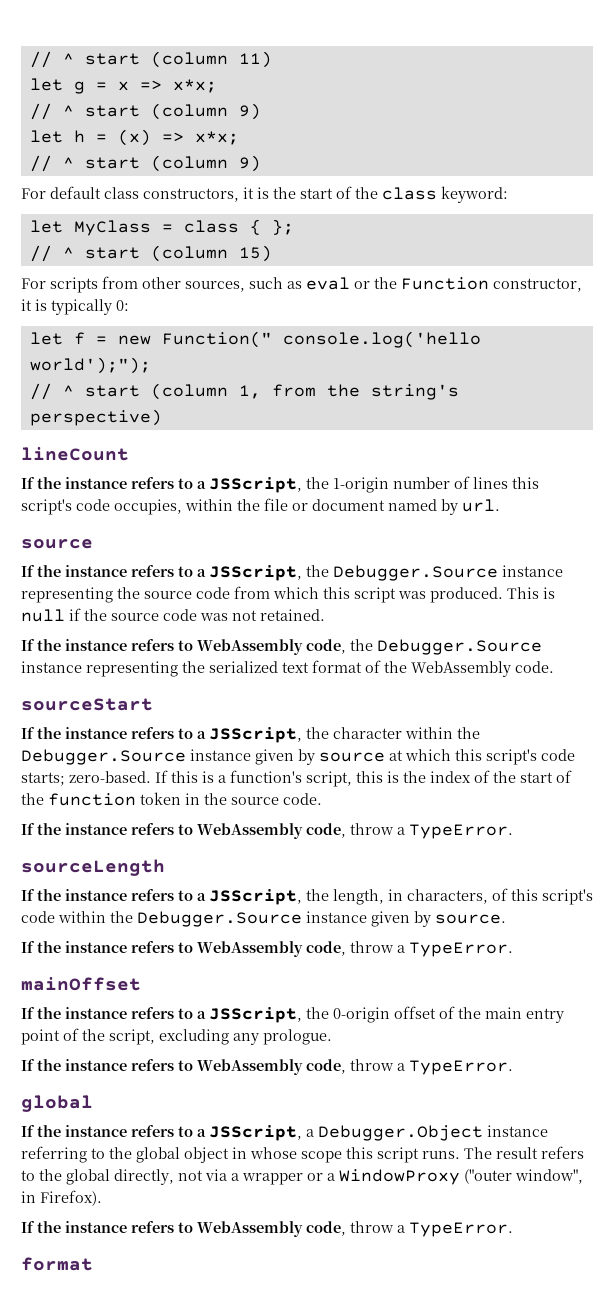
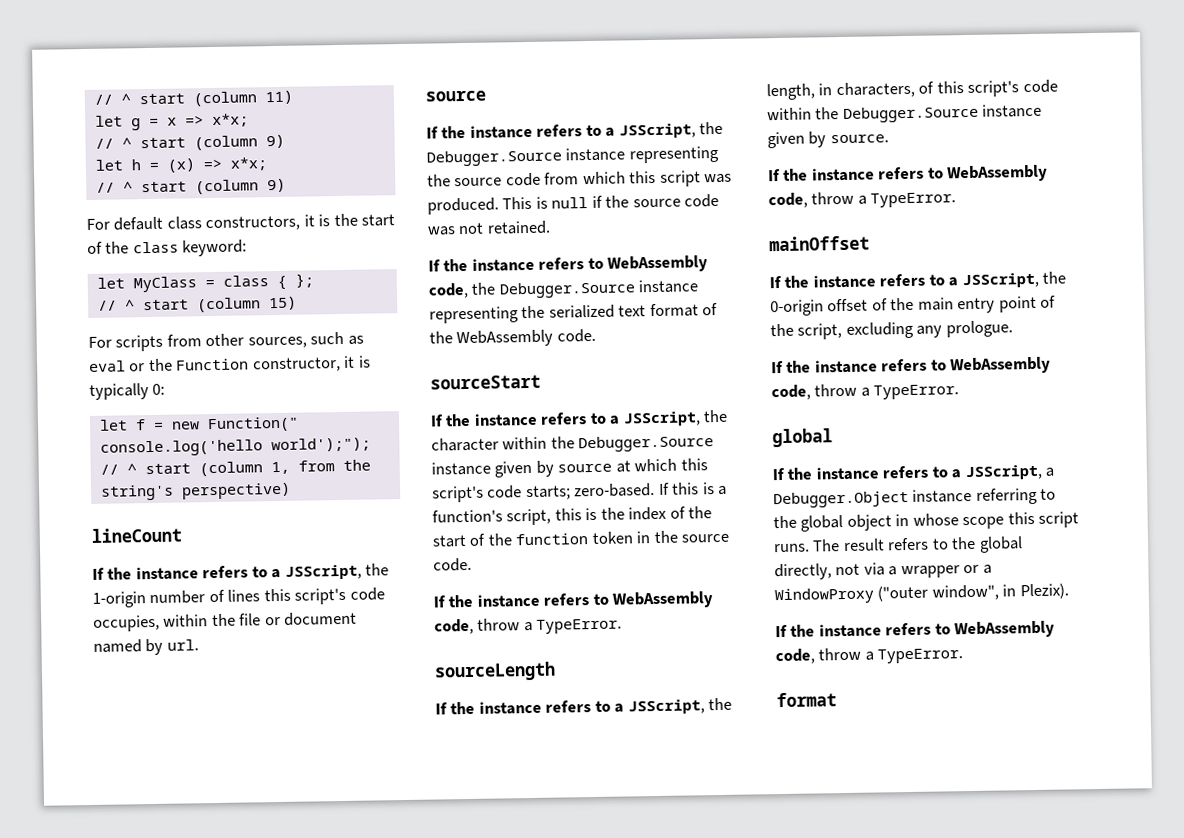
- The result refers to the global directly, not via a wrapper or a WindowProxy ("outer window", in Firefox).
+ The result refers to the global directly, not via a wrapper or a WindowProxy ("outer window", in Plezix).

